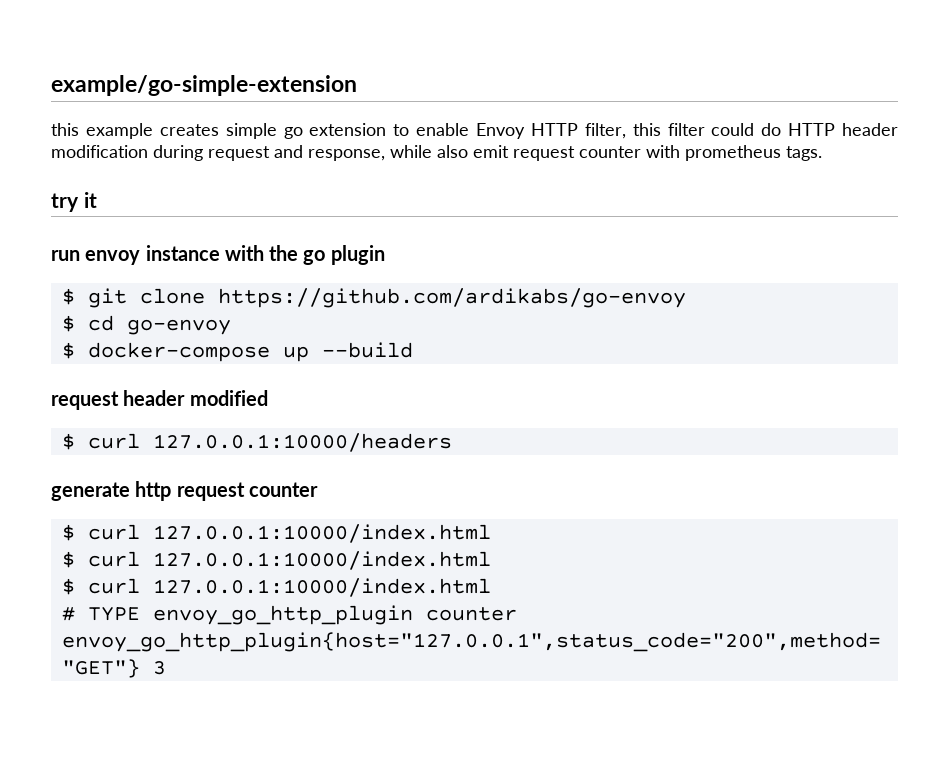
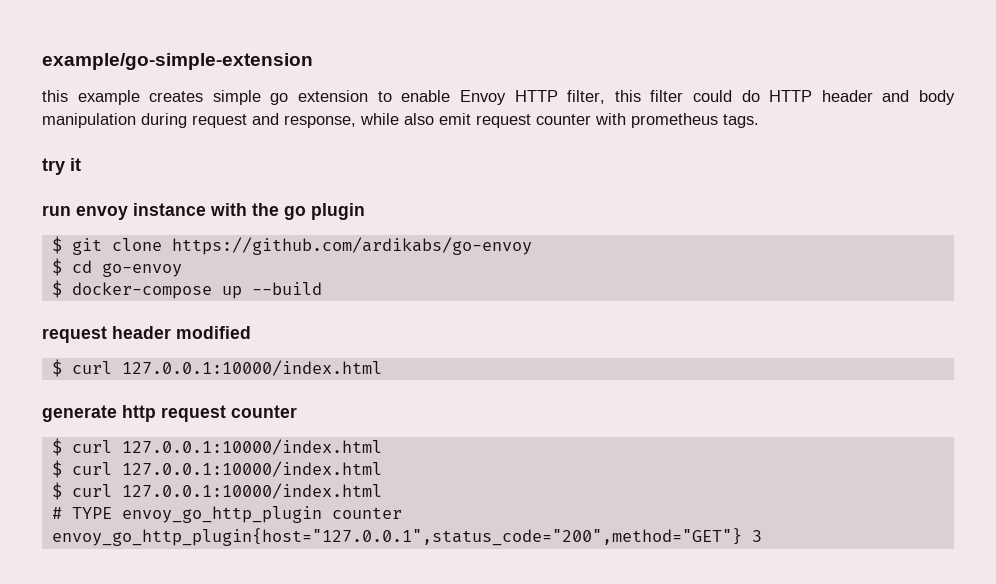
- this example creates simple go extension to enable Envoy HTTP filter, this filter could do HTTP header modification during request and response, while also emit request counter with prometheus tags.
+ this example creates simple go extension to enable Envoy HTTP filter, this filter could do HTTP header and body manipulation during request and response, while also emit request counter with prometheus tags.
  request header modified
- $ curl 127.0.0.1:10000/headers
+ $ curl 127.0.0.1:10000/index.html

